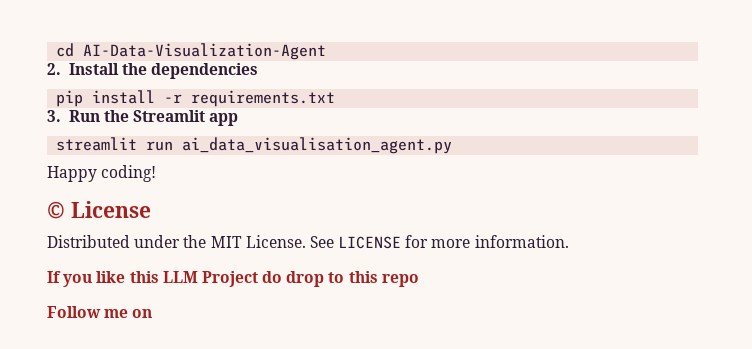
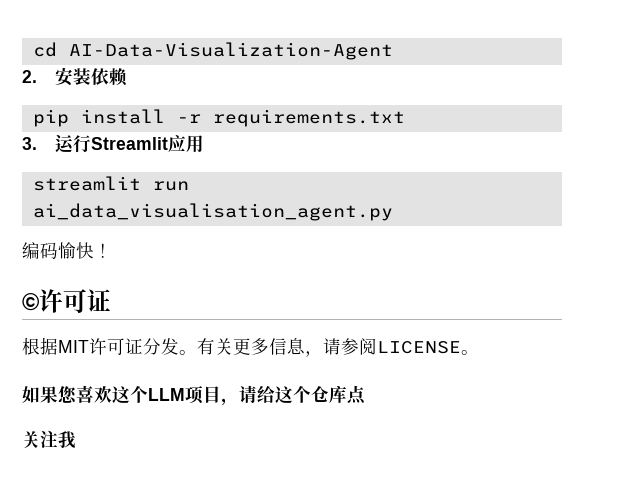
- 2. Install the dependencies
+ 2.安装依赖
- 3. Run the Streamlit app
+ 3.运行Streamlit应用
- Happy coding!
+ 编码愉快！
- © License
- Distributed under the MIT License. See LICENSE for more information.
- If you like this LLM Project do drop to this repo
- Follow me on
+ ©许可证
+ 根据MIT许可证分发。有关更多信息，请参阅LICENSE。
+ 如果您喜欢这个LLM项目，请给这个仓库点
+ 关注我

